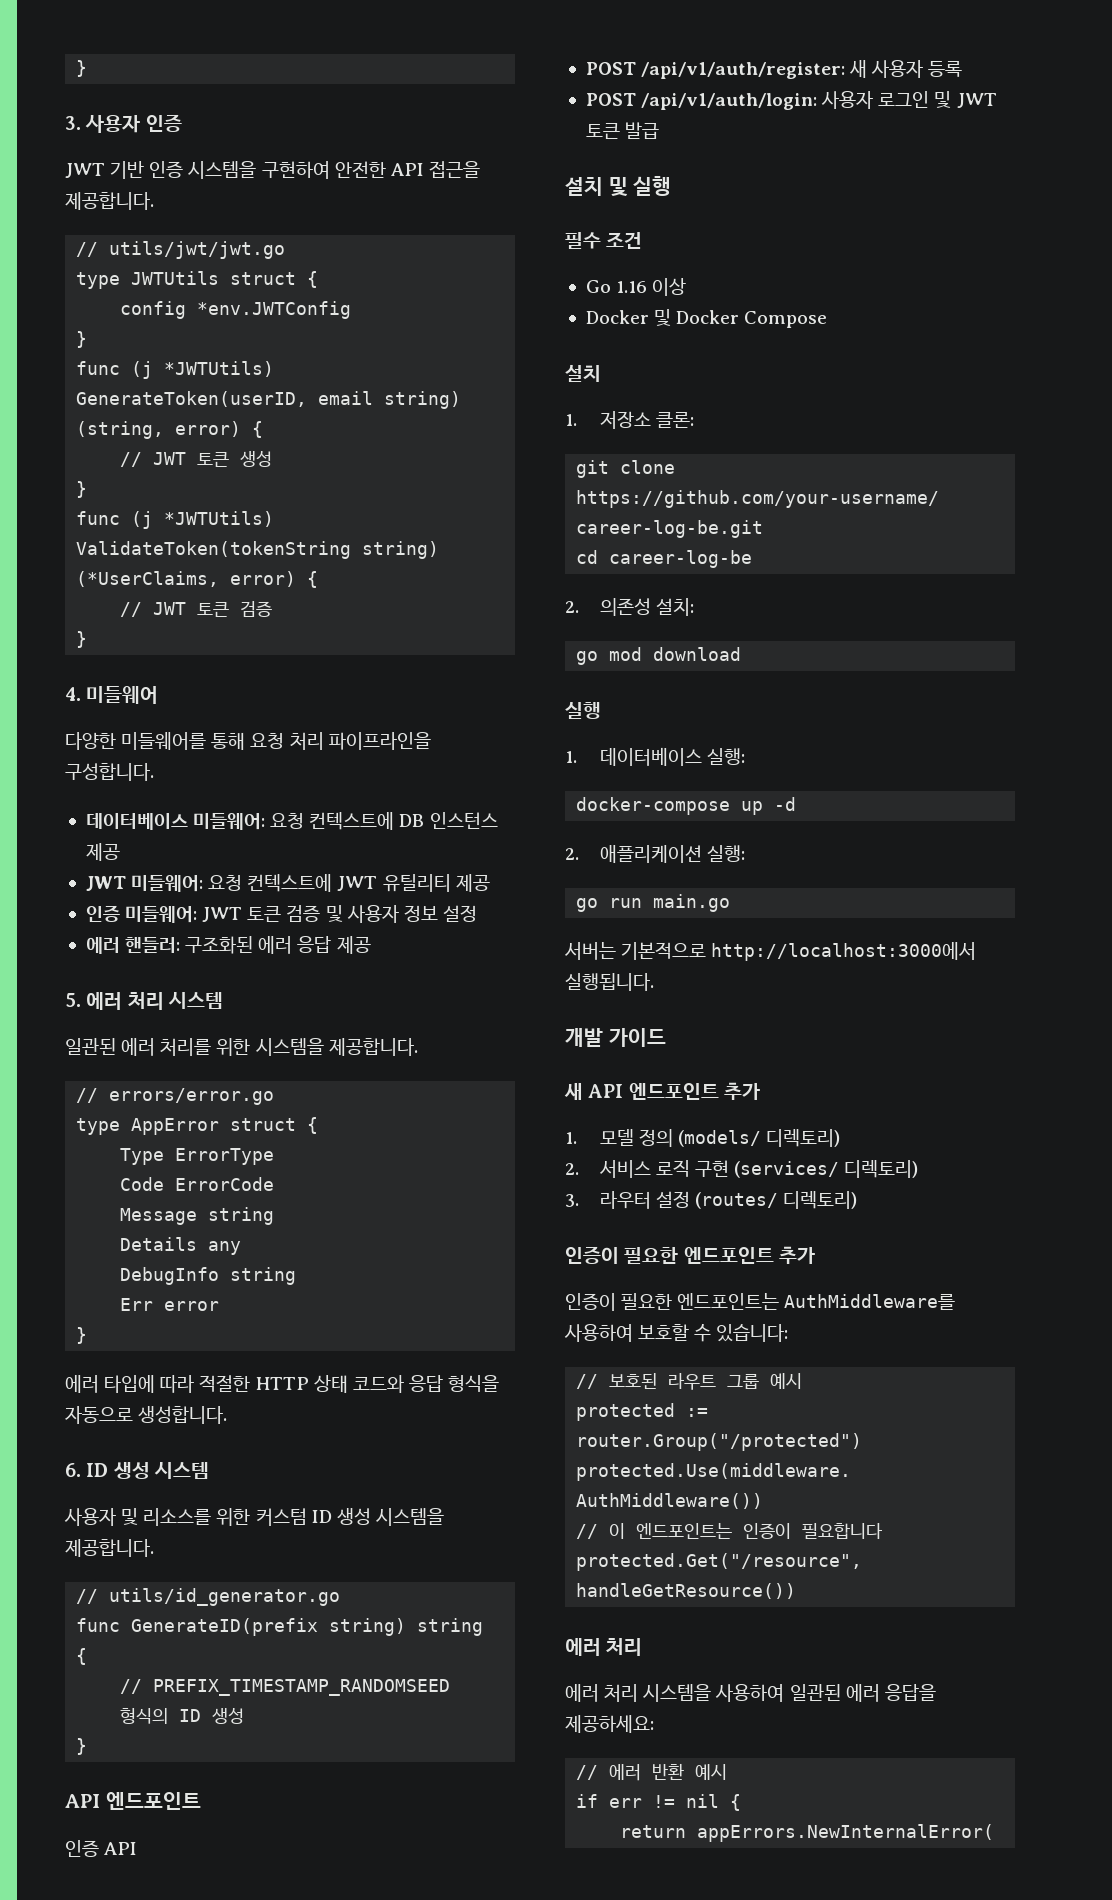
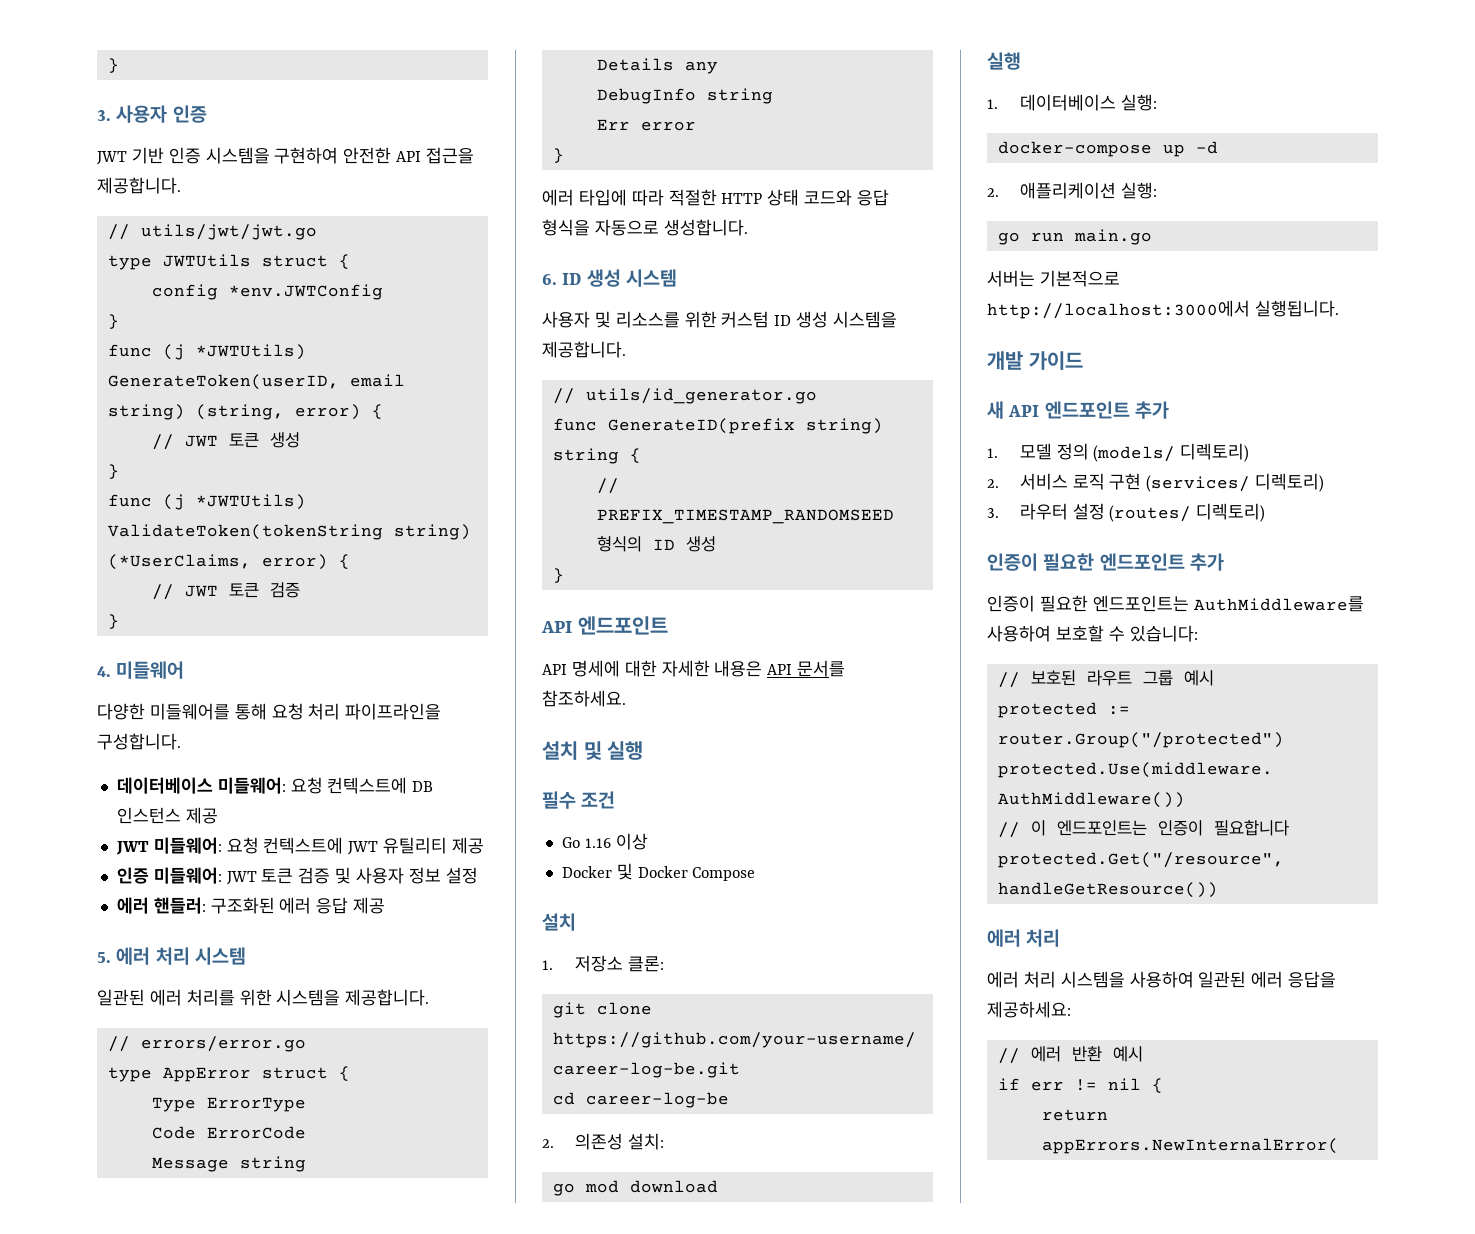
- 인증 API
- POST /api/v1/auth/register: 새 사용자 등록
- POST /api/v1/auth/login: 사용자 로그인 및 JWT 토큰 발급
+ API 명세에 대한 자세한 내용은 API 문서를 참조하세요.

